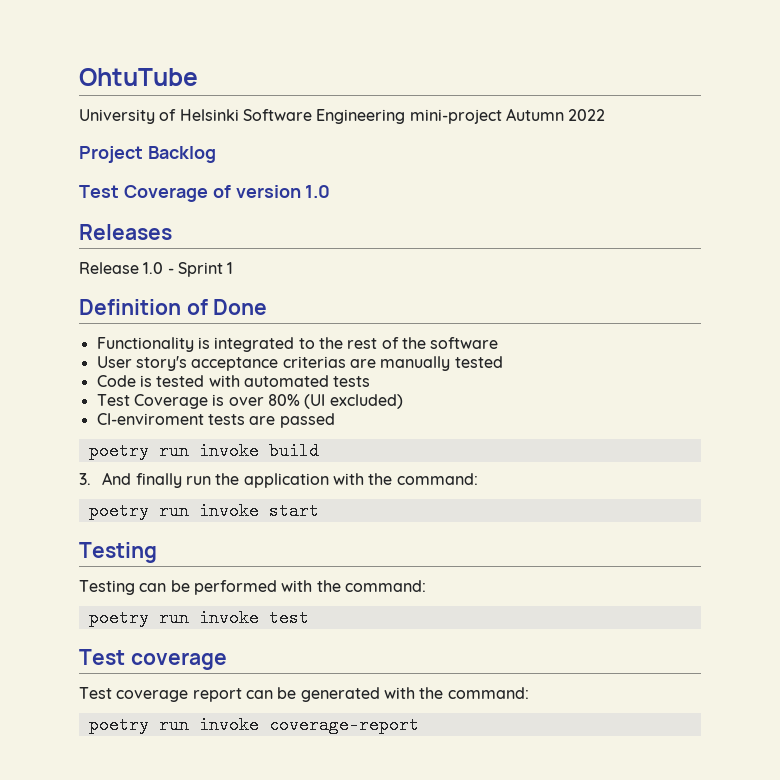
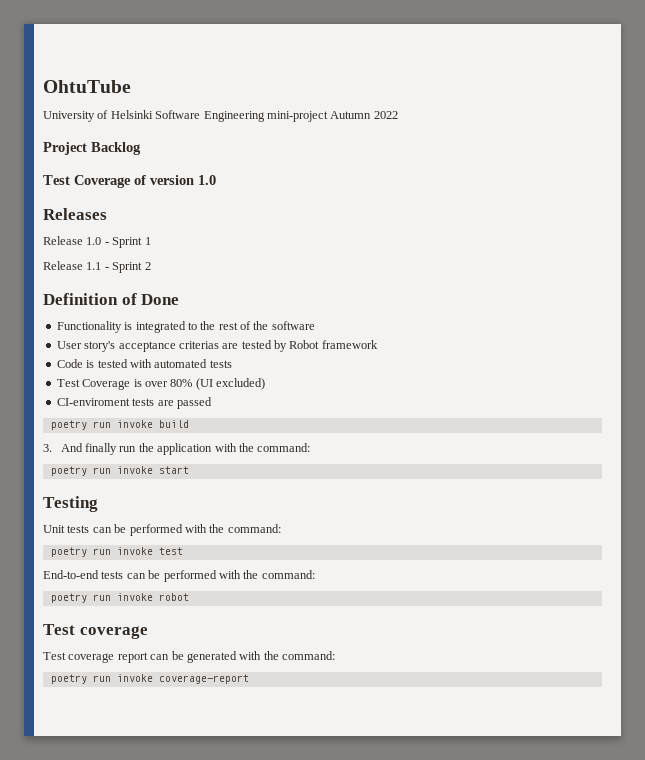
+ Release 1.1 - Sprint 2
- User story's acceptance criterias are manually tested
+ User story's acceptance criterias are tested by Robot framework
- Testing can be performed with the command:
+ Unit tests can be performed with the command:
+ End-to-end tests can be performed with the command:
+ poetry run invoke robot

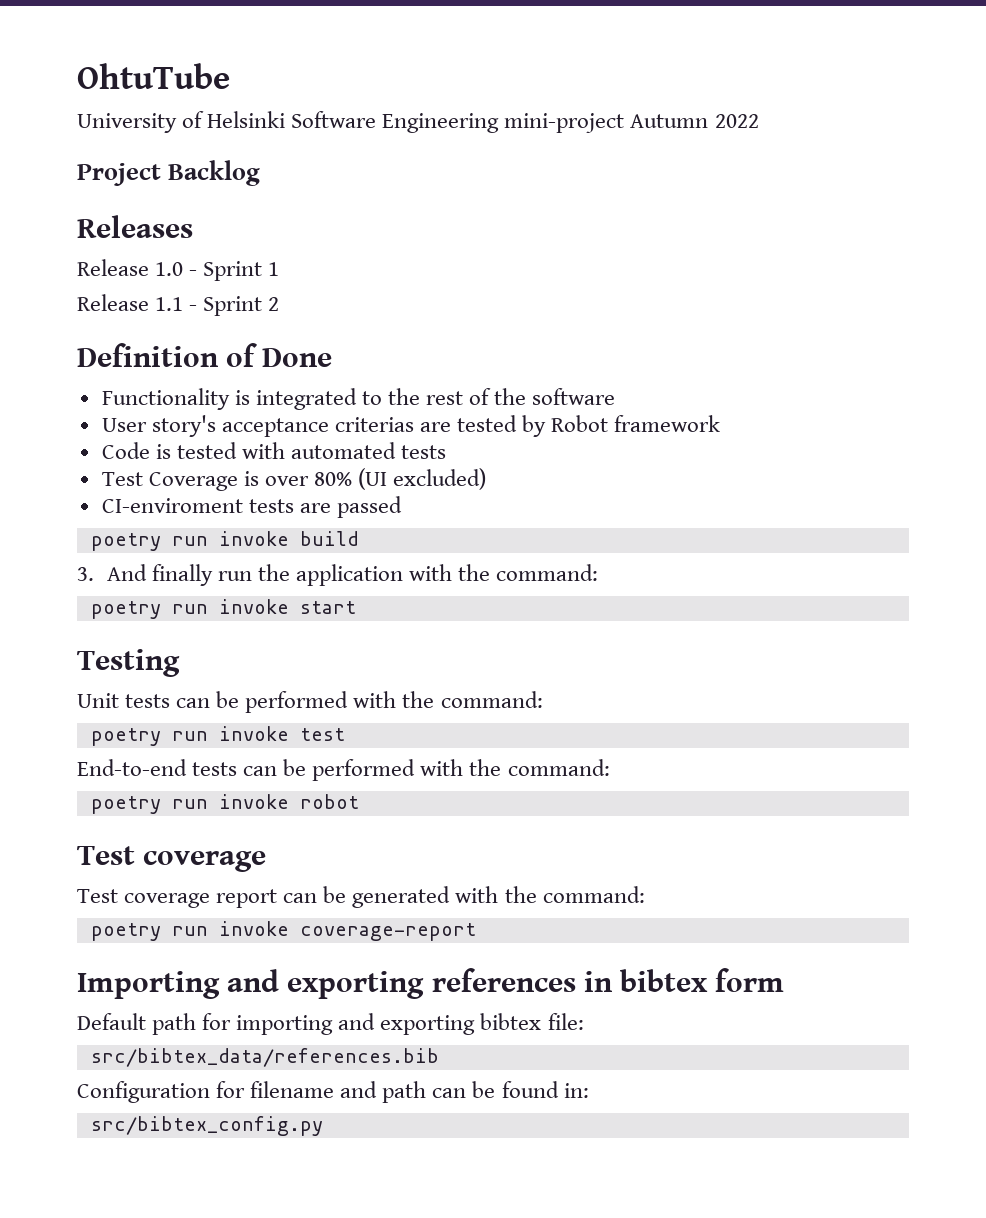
- Test Coverage of version 1.0
+ Importing and exporting references in bibtex form
+ Default path for importing and exporting bibtex file:
+ src/bibtex_data/references.bib
+ Configuration for filename and path can be found in:
+ src/bibtex_config.py

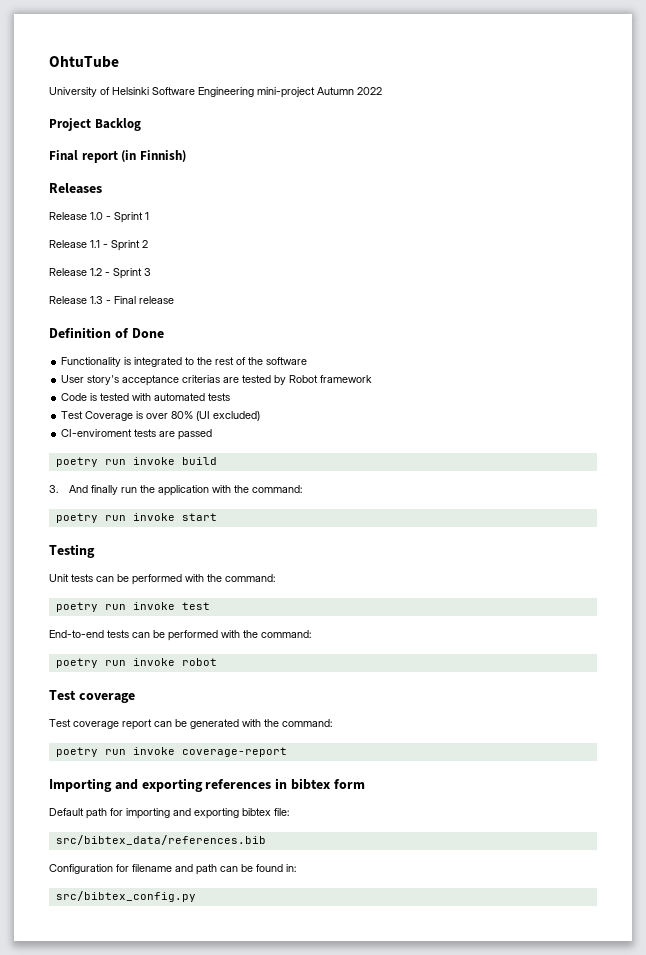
+ Final report (in Finnish)
+ Release 1.2 - Sprint 3
+ Release 1.3 - Final release

